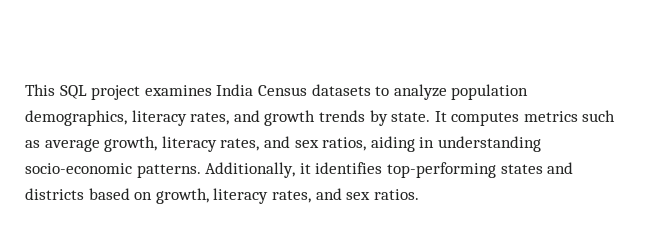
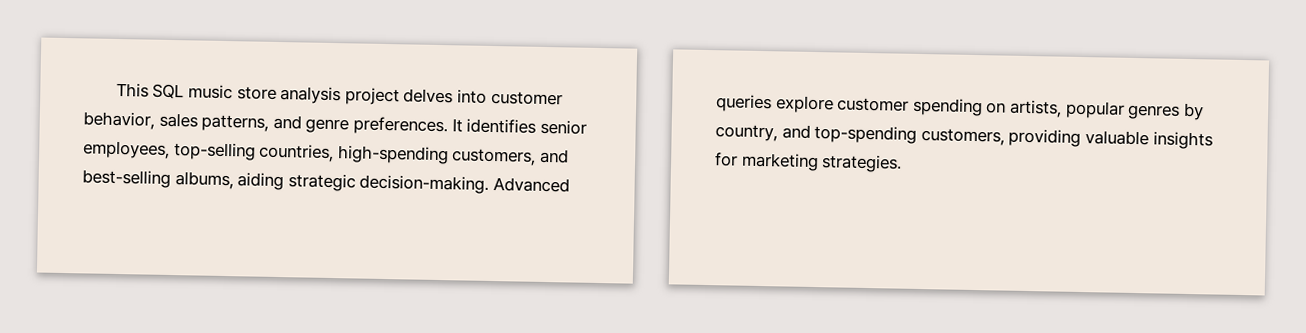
- This SQL project examines India Census datasets to analyze population demographics, literacy rates, and growth trends by state. It computes metrics such as average growth, literacy rates, and sex ratios, aiding in understanding socio-economic patterns. Additionally, it identifies top-performing states and districts based on growth, literacy rates, and sex ratios.
+ This SQL music store analysis project delves into customer behavior, sales patterns, and genre preferences. It identifies senior employees, top-selling countries, high-spending customers, and best-selling albums, aiding strategic decision-making. Advanced queries explore customer spending on artists, popular genres by country, and top-spending customers, providing valuable insights for marketing strategies.

